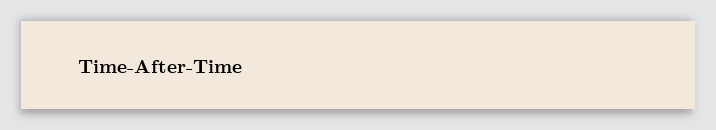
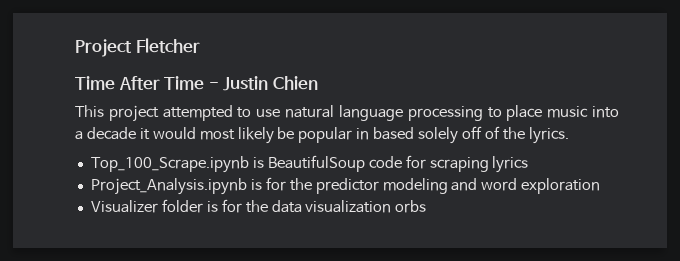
- Time-After-Time
+ Project Fletcher
+ Time After Time - Justin Chien
+ This project attempted to use natural language processing to place music into a decade it would most likely be popular in based solely off of the lyrics.
+ Top_100_Scrape.ipynb is BeautifulSoup code for scraping lyrics
+ Project_Analysis.ipynb is for the predictor modeling and word exploration
+ Visualizer folder is for the data visualization orbs

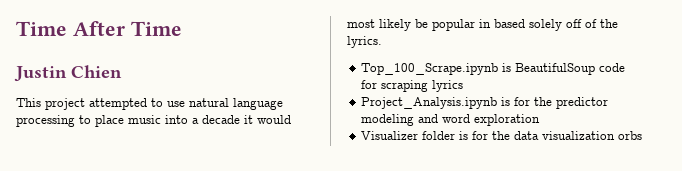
- Project Fletcher
- Time After Time - Justin Chien
+ Time After Time
+ Justin Chien

